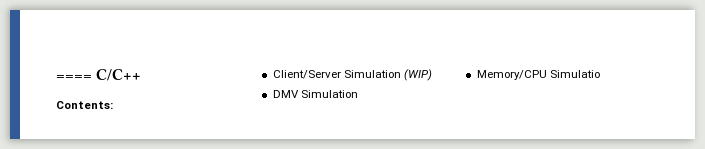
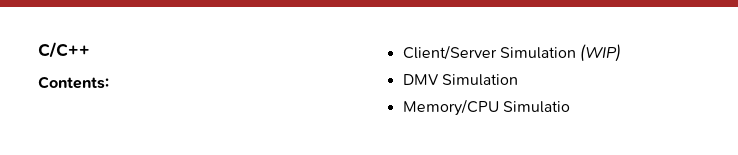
- ==== C/C++
+ C/C++

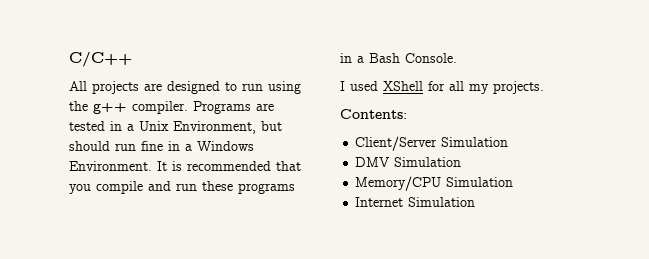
+ All projects are designed to run using the g++ compiler. Programs are tested in a Unix Environment, but should run fine in a Windows Environment. It is recommended that you compile and run these programs in a Bash Console.
+ I used XShell for all my projects.
- Client/Server Simulation (WIP)
+ Client/Server Simulation
- Memory/CPU Simulatio
+ Memory/CPU Simulation
+ Internet Simulation

